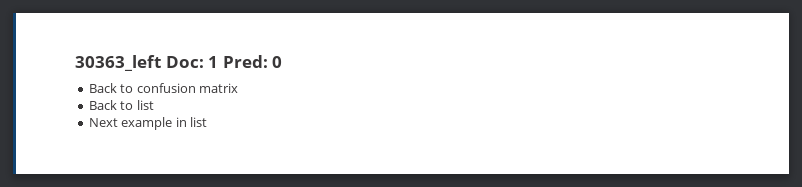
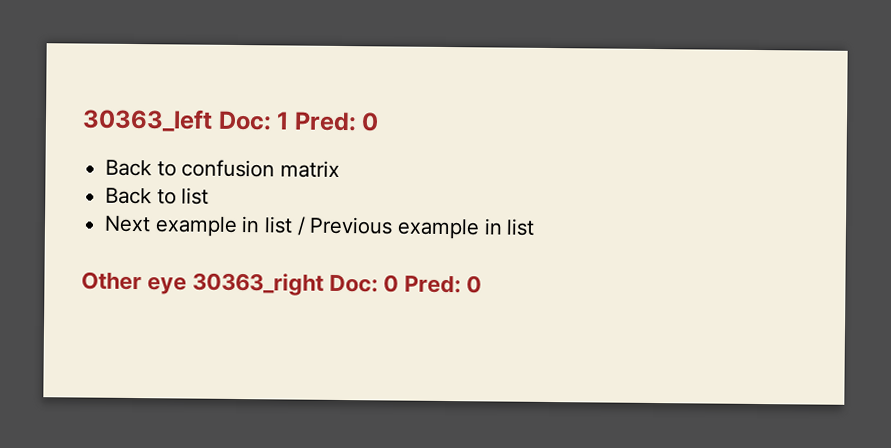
- Next example in list
+ Next example in list / Previous example in list
+ Other eye 30363_right Doc: 0 Pred: 0

